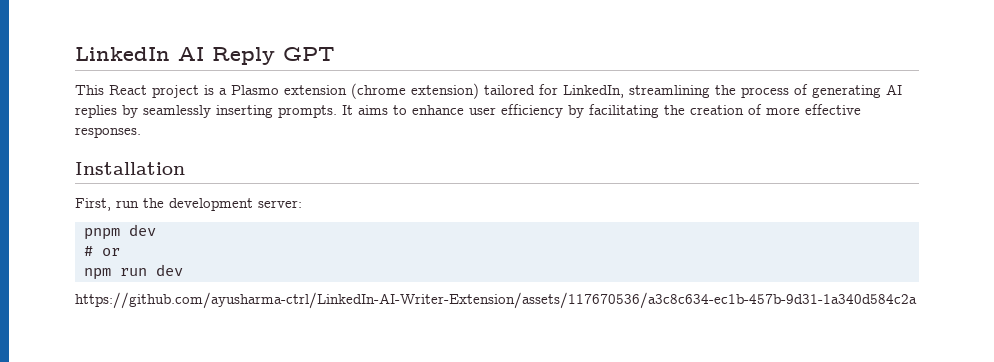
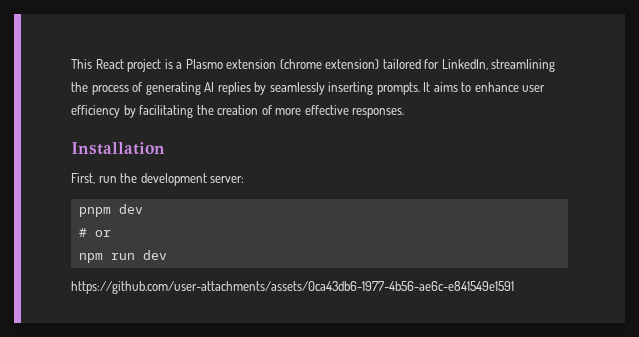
- LinkedIn AI Reply GPT
- https://github.com/ayusharma-ctrl/LinkedIn-AI-Writer-Extension/assets/117670536/a3c8c634-ec1b-457b-9d31-1a340d584c2a
+ https://github.com/user-attachments/assets/0ca43db6-1977-4b56-ae6c-e841549e1591

